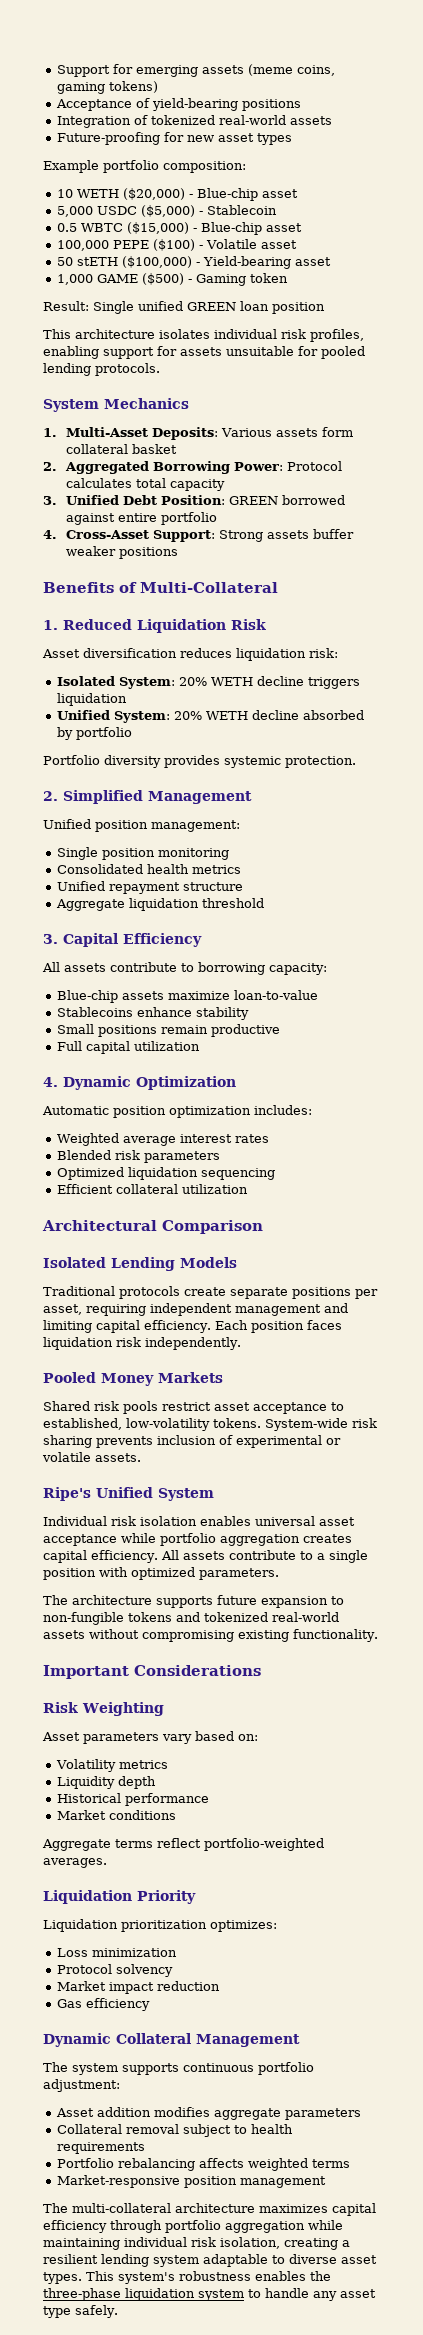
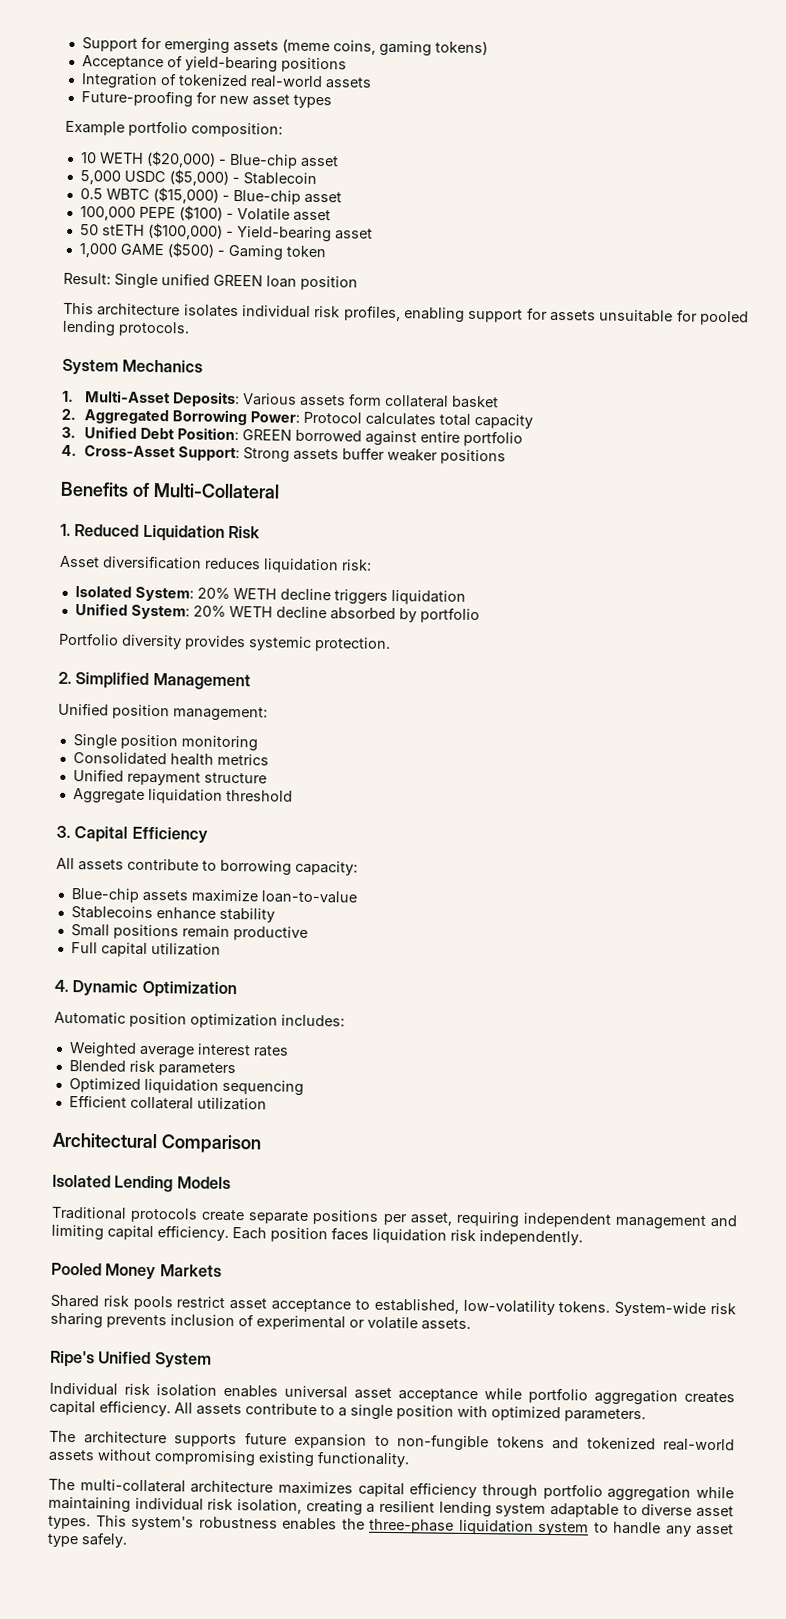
- Important Considerations
- Risk Weighting
- Asset parameters vary based on:
- Volatility metrics
- Liquidity depth
- Historical performance
- Market conditions
- Aggregate terms reflect portfolio-weighted averages.
- Liquidation Priority
- Liquidation prioritization optimizes:
- Loss minimization
- Protocol solvency
- Market impact reduction
- Gas efficiency
- Dynamic Collateral Management
- The system supports continuous portfolio adjustment:
- Asset addition modifies aggregate parameters
- Collateral removal subject to health requirements
- Portfolio rebalancing affects weighted terms
- Market-responsive position management

